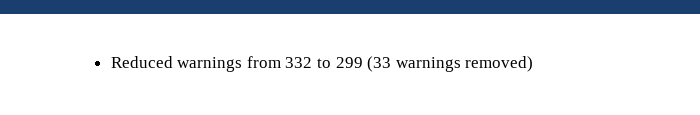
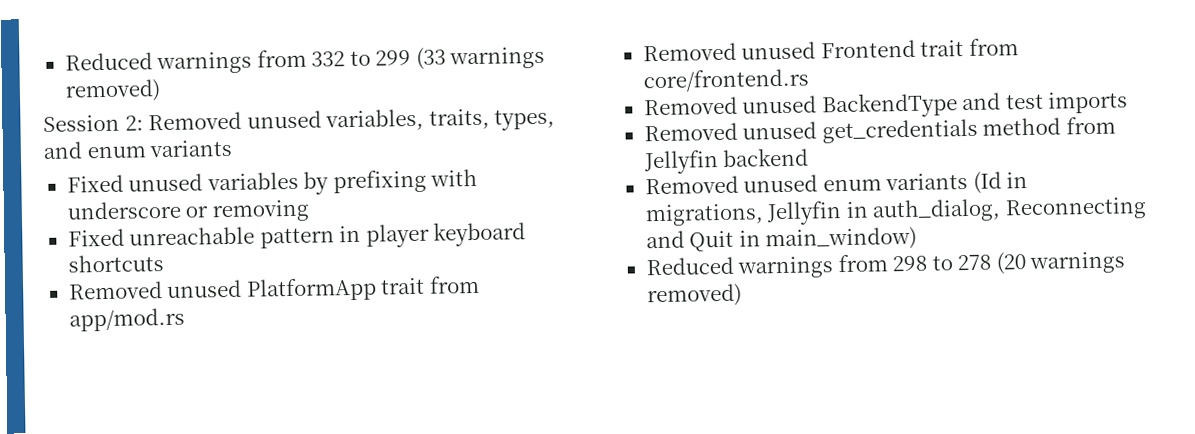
+ Session 2: Removed unused variables, traits, types, and enum variants
+ Fixed unused variables by prefixing with underscore or removing
+ Fixed unreachable pattern in player keyboard shortcuts
+ Removed unused PlatformApp trait from app/mod.rs
+ Removed unused Frontend trait from core/frontend.rs
+ Removed unused BackendType and test imports
+ Removed unused get_credentials method from Jellyfin backend
+ Removed unused enum variants (Id in migrations, Jellyfin in auth_dialog, Reconnecting and Quit in main_window)
+ Reduced warnings from 298 to 278 (20 warnings removed)

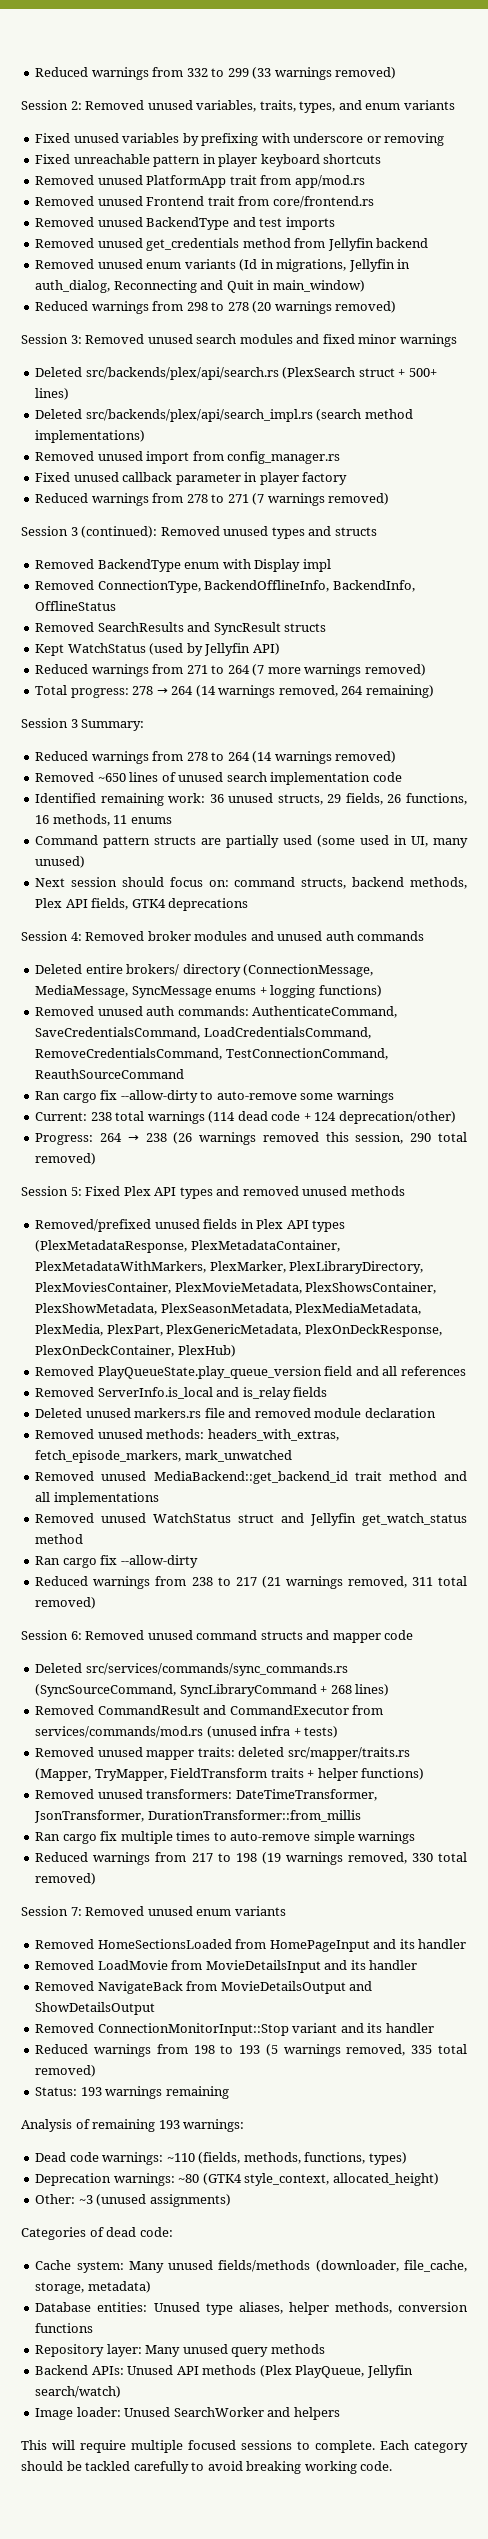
+ Session 3: Removed unused search modules and fixed minor warnings
+ Deleted src/backends/plex/api/search.rs (PlexSearch struct + 500+ lines)
+ Deleted src/backends/plex/api/search_impl.rs (search method implementations)
+ Removed unused import from config_manager.rs
+ Fixed unused callback parameter in player factory
+ Reduced warnings from 278 to 271 (7 warnings removed)
+ Session 3 (continued): Removed unused types and structs
+ Removed BackendType enum with Display impl
+ Removed ConnectionType, BackendOfflineInfo, BackendInfo, OfflineStatus
+ Removed SearchResults and SyncResult structs
+ Kept WatchStatus (used by Jellyfin API)
+ Reduced warnings from 271 to 264 (7 more warnings removed)
+ Total progress: 278 → 264 (14 warnings removed, 264 remaining)
+ Session 3 Summary:
+ Reduced warnings from 278 to 264 (14 warnings removed)
+ Removed ~650 lines of unused search implementation code
+ Identified remaining work: 36 unused structs, 29 fields, 26 functions, 16 methods, 11 enums
+ Command pattern structs are partially used (some used in UI, many unused)
+ Next session should focus on: command structs, backend methods, Plex API fields, GTK4 deprecations
+ Session 4: Removed broker modules and unused auth commands
+ Deleted entire brokers/ directory (ConnectionMessage, MediaMessage, SyncMessage enums + logging functions)
+ Removed unused auth commands: AuthenticateCommand, SaveCredentialsCommand, LoadCredentialsCommand, RemoveCredentialsCommand, TestConnectionCommand, ReauthSourceCommand
+ Ran cargo fix --allow-dirty to auto-remove some warnings
+ Current: 238 total warnings (114 dead code + 124 deprecation/other)
+ Progress: 264 → 238 (26 warnings removed this session, 290 total removed)
+ Session 5: Fixed Plex API types and removed unused methods
+ Removed/prefixed unused fields in Plex API types (PlexMetadataResponse, PlexMetadataContainer, PlexMetadataWithMarkers, PlexMarker, PlexLibraryDirectory, PlexMoviesContainer, PlexMovieMetadata, PlexShowsContainer, PlexShowMetadata, PlexSeasonMetadata, PlexMediaMetadata, PlexMedia, PlexPart, PlexGenericMetadata, PlexOnDeckResponse, PlexOnDeckContainer, PlexHub)
+ Removed PlayQueueState.play_queue_version field and all references
+ Removed ServerInfo.is_local and is_relay fields
+ Deleted unused markers.rs file and removed module declaration
+ Removed unused methods: headers_with_extras, fetch_episode_markers, mark_unwatched
+ Removed unused MediaBackend::get_backend_id trait method and all implementations
+ Removed unused WatchStatus struct and Jellyfin get_watch_status method
+ Ran cargo fix --allow-dirty
+ Reduced warnings from 238 to 217 (21 warnings removed, 311 total removed)
+ Session 6: Removed unused command structs and mapper code
+ Deleted src/services/commands/sync_commands.rs (SyncSourceCommand, SyncLibraryCommand + 268 lines)
+ Removed CommandResult and CommandExecutor from services/commands/mod.rs (unused infra + tests)
+ Removed unused mapper traits: deleted src/mapper/traits.rs (Mapper, TryMapper, FieldTransform traits + helper functions)
+ Removed unused transformers: DateTimeTransformer, JsonTransformer, DurationTransformer::from_millis
+ Ran cargo fix multiple times to auto-remove simple warnings
+ Reduced warnings from 217 to 198 (19 warnings removed, 330 total removed)
+ Session 7: Removed unused enum variants
+ Removed HomeSectionsLoaded from HomePageInput and its handler
+ Removed LoadMovie from MovieDetailsInput and its handler
+ Removed NavigateBack from MovieDetailsOutput and ShowDetailsOutput
+ Removed ConnectionMonitorInput::Stop variant and its handler
+ Reduced warnings from 198 to 193 (5 warnings removed, 335 total removed)
+ Status: 193 warnings remaining
+ Analysis of remaining 193 warnings:
+ Dead code warnings: ~110 (fields, methods, functions, types)
+ Deprecation warnings: ~80 (GTK4 style_context, allocated_height)
+ Other: ~3 (unused assignments)
+ Categories of dead code:
+ Cache system: Many unused fields/methods (downloader, file_cache, storage, metadata)
+ Database entities: Unused type aliases, helper methods, conversion functions
+ Repository layer: Many unused query methods
+ Backend APIs: Unused API methods (Plex PlayQueue, Jellyfin search/watch)
+ Image loader: Unused SearchWorker and helpers
+ This will require multiple focused sessions to complete. Each category should be tackled carefully to avoid breaking working code.

